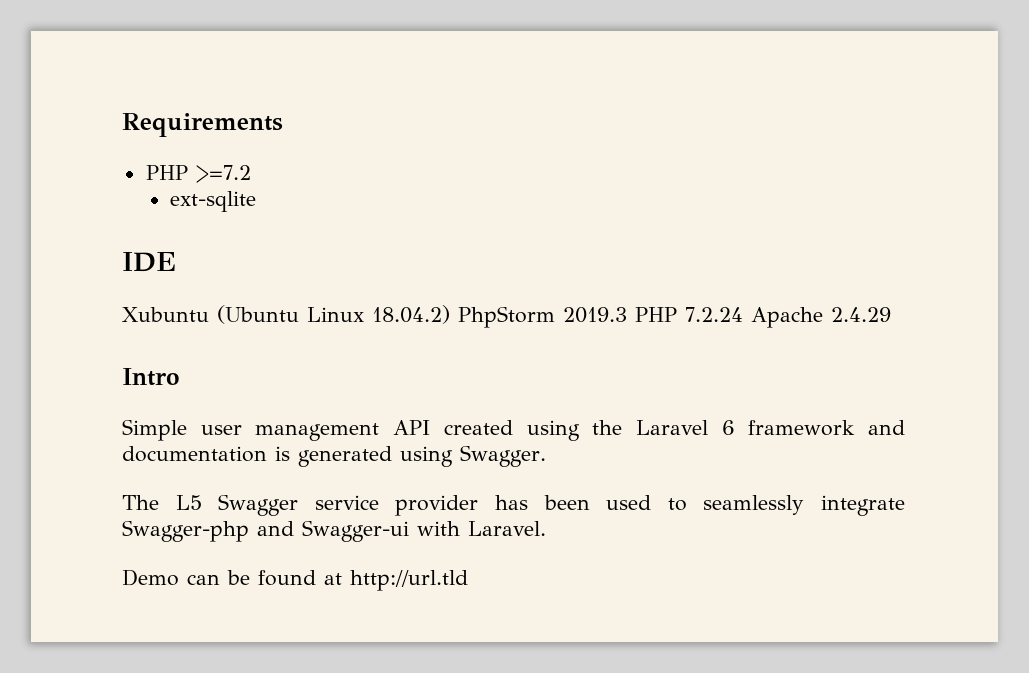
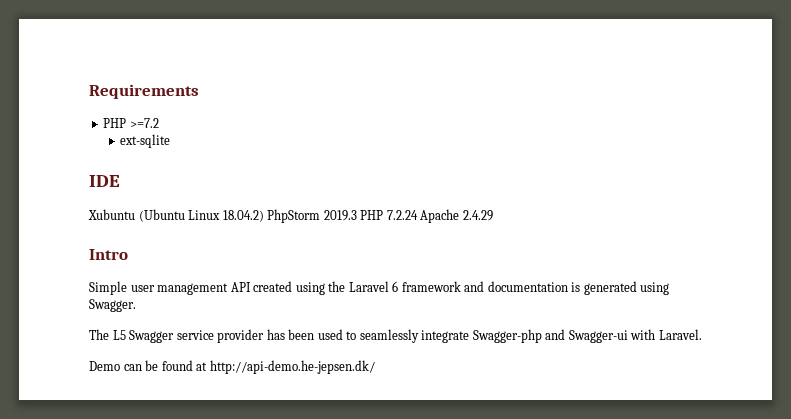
- Demo can be found at http://url.tld
+ Demo can be found at http://api-demo.he-jepsen.dk/

